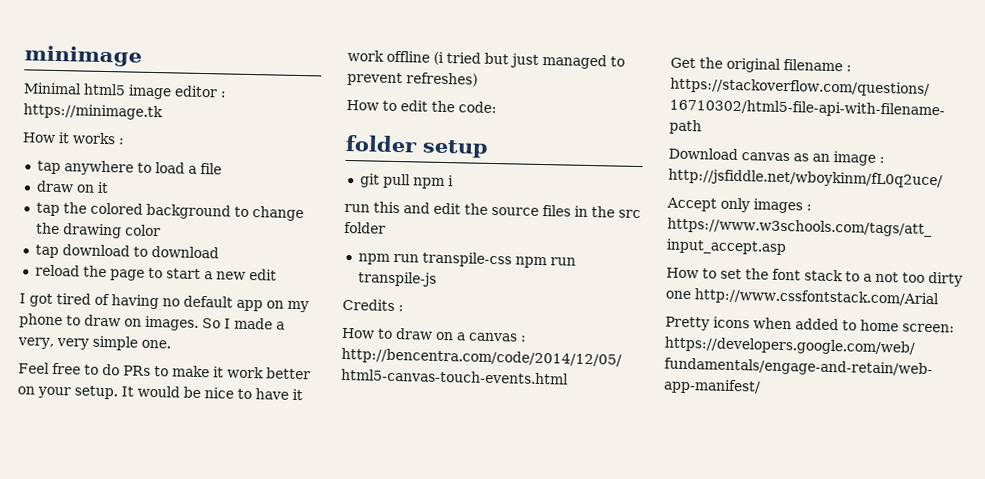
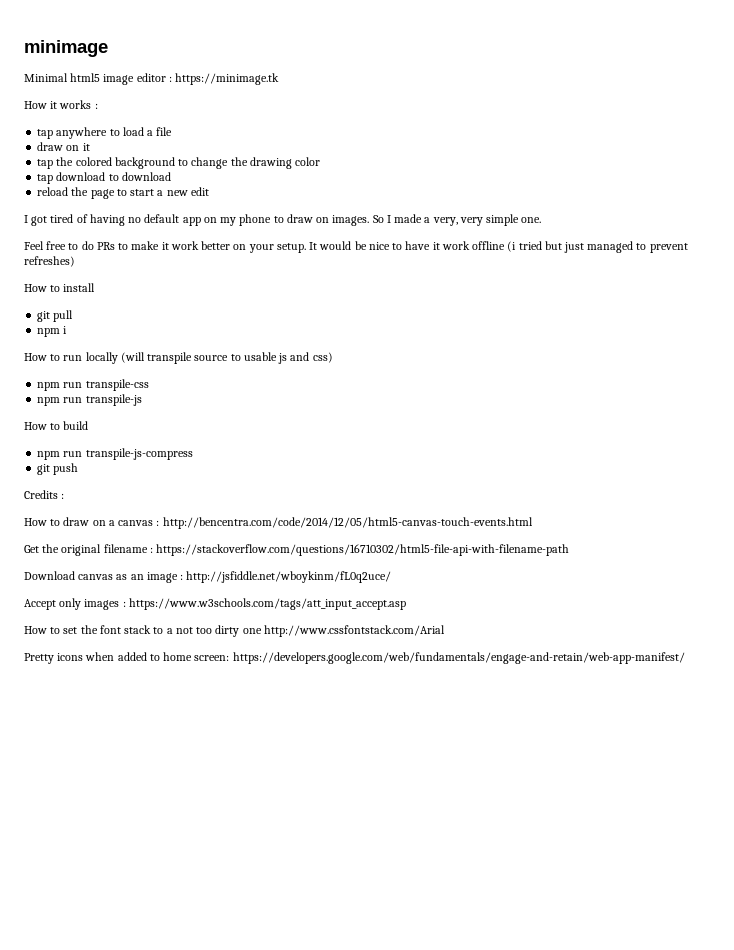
- How to edit the code:
- folder setup
+ How to install
- git pull npm i
+ git pull
+ npm i
- run this and edit the source files in the src folder
+ How to run locally (will transpile source to usable js and css)
- npm run transpile-css npm run transpile-js
+ npm run transpile-css
+ npm run transpile-js
+ How to build
+ npm run transpile-js-compress
+ git push

